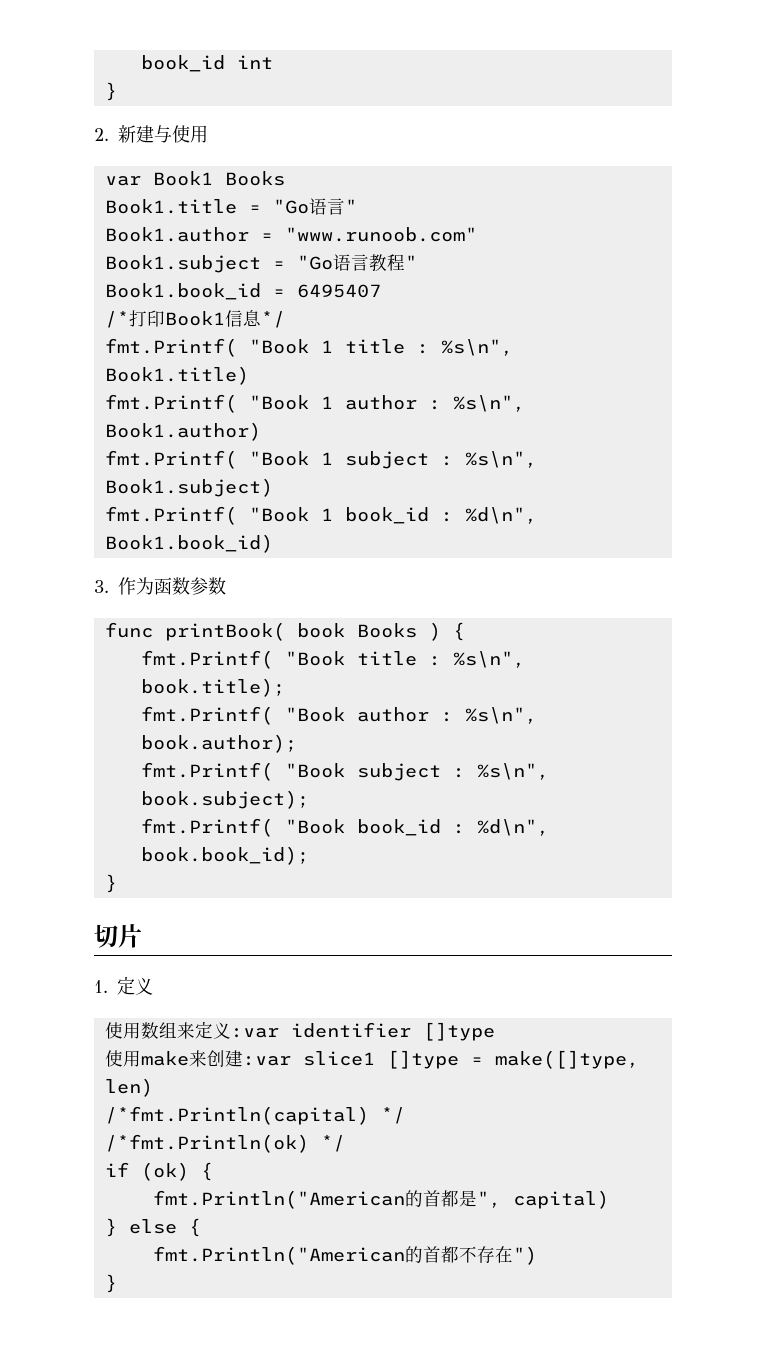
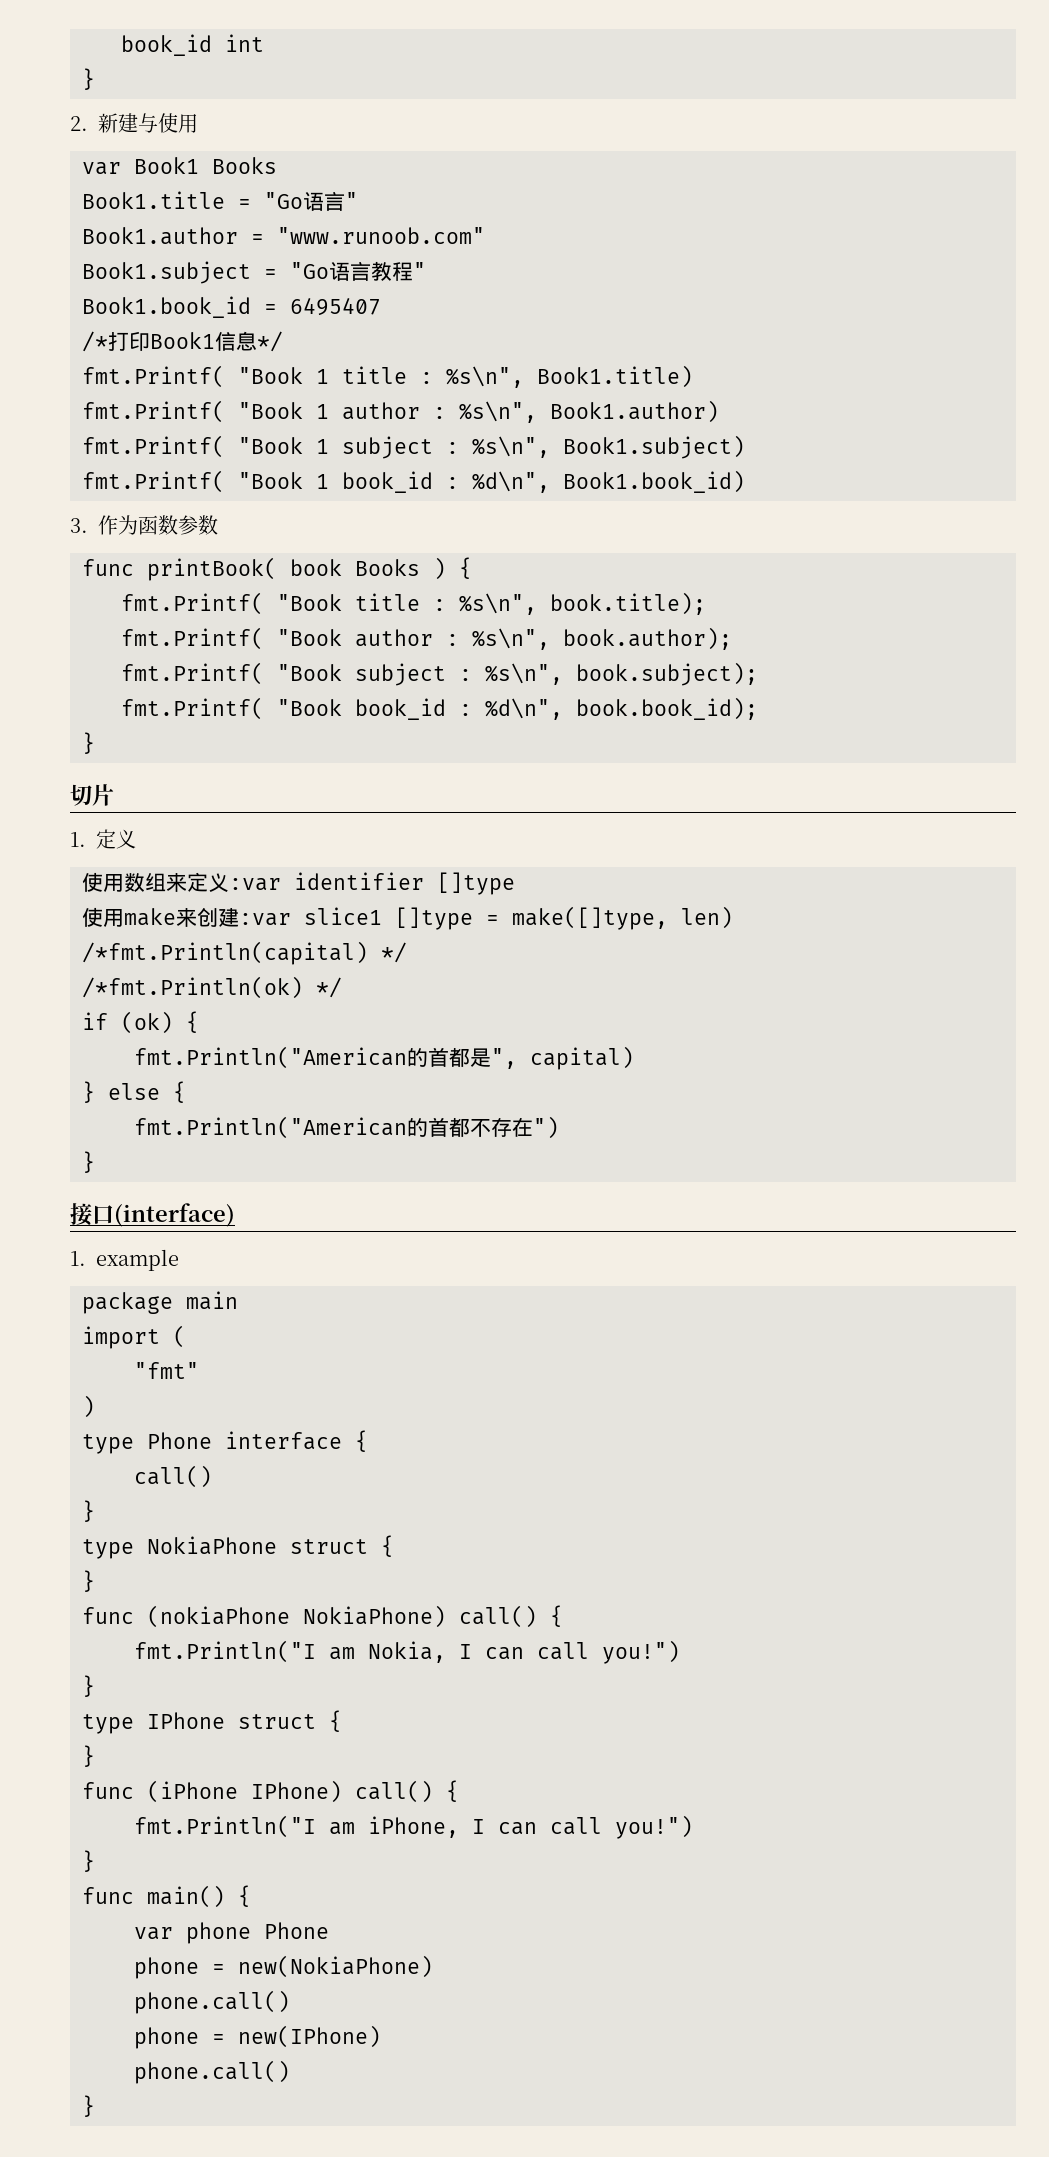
+ 接口(interface)
+ 1. example
+ package main
+ import (
+ "fmt"
+ )
+ type Phone interface {
+ call()
+ }
+ type NokiaPhone struct {
+ }
+ func (nokiaPhone NokiaPhone) call() {
+ fmt.Println("I am Nokia, I can call you!")
+ }
+ type IPhone struct {
+ }
+ func (iPhone IPhone) call() {
+ fmt.Println("I am iPhone, I can call you!")
+ }
+ func main() {
+ var phone Phone
+ phone = new(NokiaPhone)
+ phone.call()
+ phone = new(IPhone)
+ phone.call()
+ }

